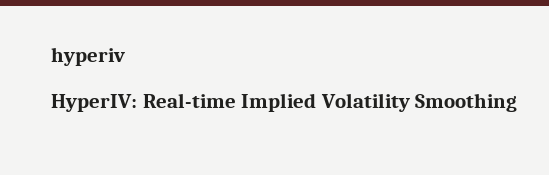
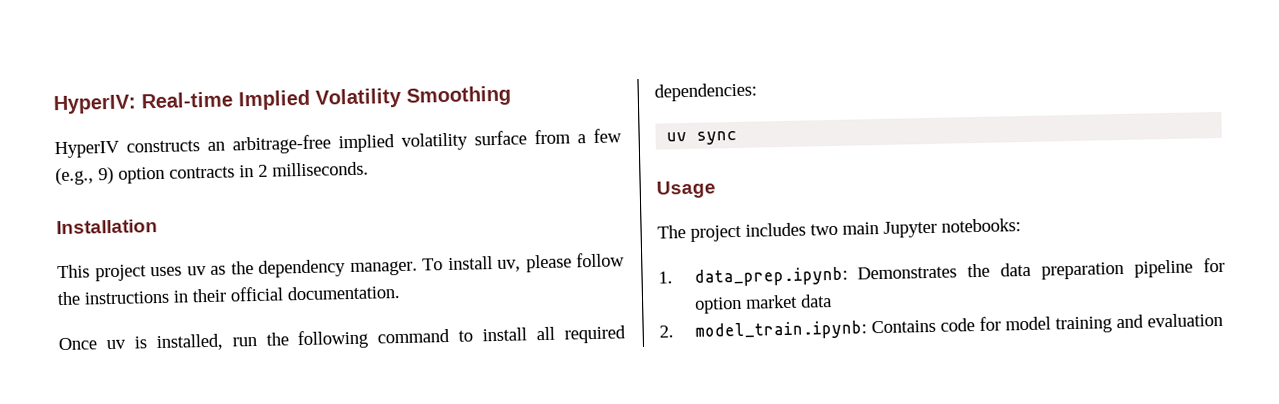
- hyperiv
+ HyperIV constructs an arbitrage-free implied volatility surface from a few (e.g., 9) option contracts in 2 milliseconds.
+ Installation
+ This project uses uv as the dependency manager. To install uv, please follow the instructions in their official documentation.
+ Once uv is installed, run the following command to install all required dependencies:
+ uv sync
+ Usage
+ The project includes two main Jupyter notebooks:
+ 1. data_prep.ipynb: Demonstrates the data preparation pipeline for option market data
+ 2. model_train.ipynb: Contains code for model training and evaluation

